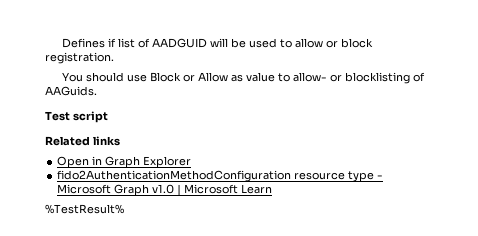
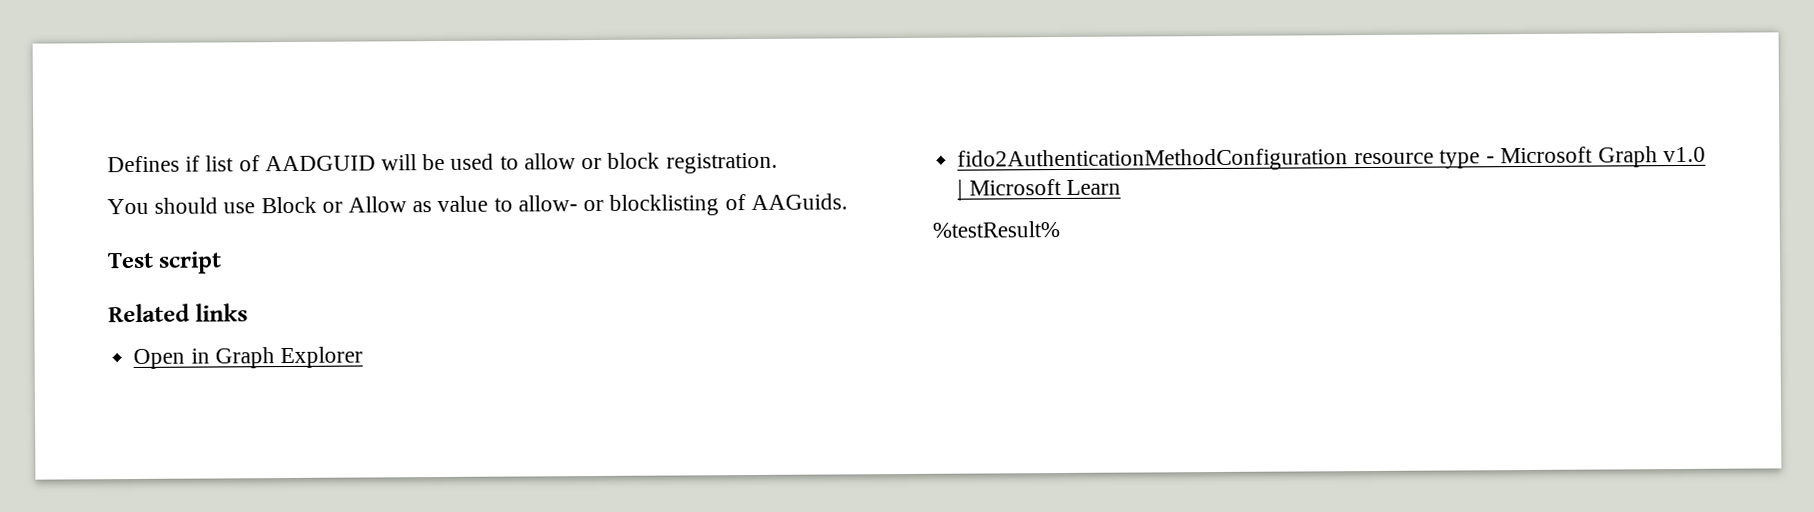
- %TestResult%
+ %testResult%

